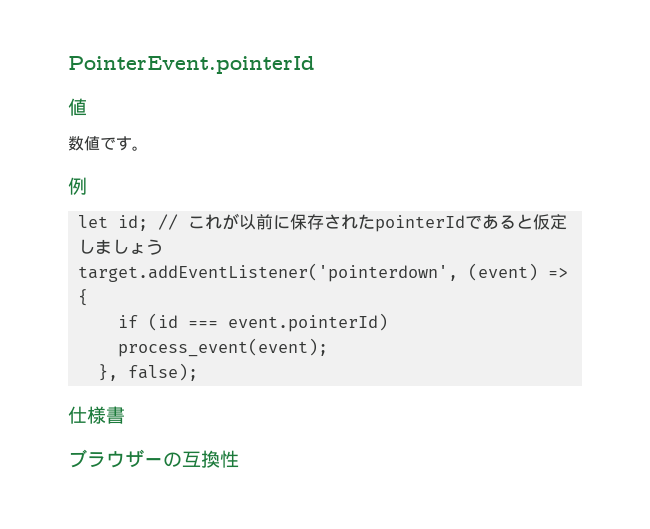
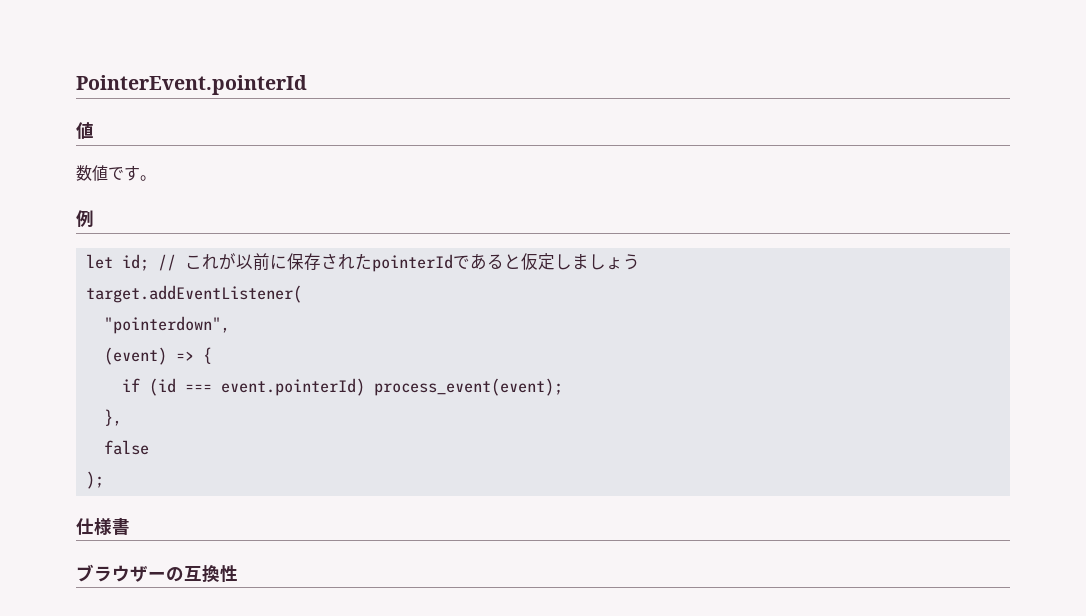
- target.addEventListener('pointerdown', (event) => {
+ target.addEventListener(
+ "pointerdown",
+ (event) => {
- }, false);
+ },
+ false
+ );

